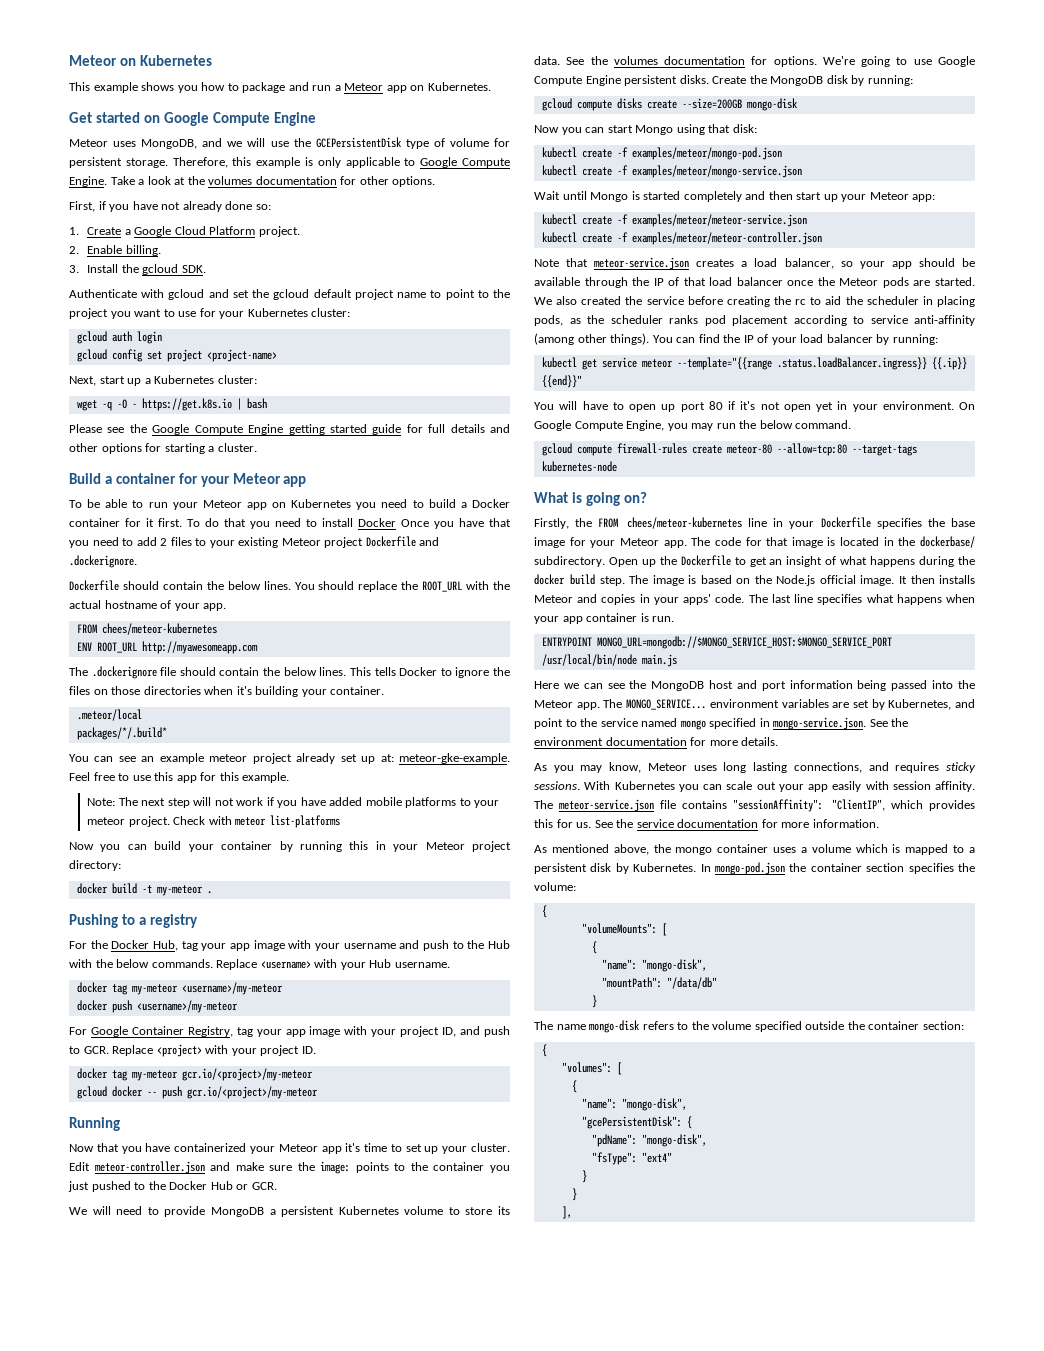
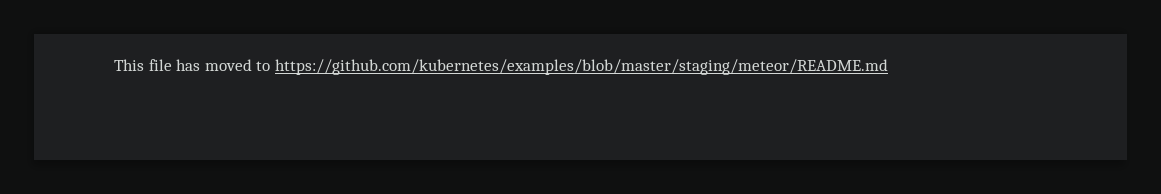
- Meteor on Kubernetes
- This example shows you how to package and run a Meteor app on Kubernetes.
- Get started on Google Compute Engine
- Meteor uses MongoDB, and we will use the GCEPersistentDisk type of volume for persistent storage. Therefore, this example is only applicable to Google Compute Engine. Take a look at the volumes documentation for other options.
- First, if you have not already done so:
- 1. Create a Google Cloud Platform project.
- 2. Enable billing.
- 3. Install the gcloud SDK.
- Authenticate with gcloud and set the gcloud default project name to point to the project you want to use for your Kubernetes cluster:
- gcloud auth login
- gcloud config set project <project-name>
- Next, start up a Kubernetes cluster:
- wget -q -O - https://get.k8s.io | bash
- Please see the Google Compute Engine getting started guide for full details and other options for starting a cluster.
- Build a container for your Meteor app
- To be able to run your Meteor app on Kubernetes you need to build a Docker container for it first. To do that you need to install Docker Once you have that you need to add 2 files to your existing Meteor project Dockerfile and .dockerignore.
- Dockerfile should contain the below lines. You should replace the ROOT_URL with the actual hostname of your app.
- FROM chees/meteor-kubernetes
- ENV ROOT_URL http://myawesomeapp.com
- The .dockerignore file should contain the below lines. This tells Docker to ignore the files on those directories when it's building your container.
- .meteor/local
- packages/*/.build*
- You can see an example meteor project already set up at: meteor-gke-example. Feel free to use this app for this example.
- Note: The next step will not work if you have added mobile platforms to your meteor project. Check with meteor list-platforms
- Now you can build your container by running this in your Meteor project directory:
- docker build -t my-meteor .
- Pushing to a registry
- For the Docker Hub, tag your app image with your username and push to the Hub with the below commands. Replace <username> with your Hub username.
- docker tag my-meteor <username>/my-meteor
- docker push <username>/my-meteor
- For Google Container Registry, tag your app image with your project ID, and push to GCR. Replace <project> with your project ID.
- docker tag my-meteor gcr.io/<project>/my-meteor
- gcloud docker -- push gcr.io/<project>/my-meteor
- Running
- Now that you have containerized your Meteor app it's time to set up your cluster. Edit meteor-controller.json and make sure the image: points to the container you just pushed to the Docker Hub or GCR.
- We will need to provide MongoDB a persistent Kubernetes volume to store its data. See the volumes documentation for options. We're going to use Google Compute Engine persistent disks. Create the MongoDB disk by running:
- gcloud compute disks create --size=200GB mongo-disk
- Now you can start Mongo using that disk:
- kubectl create -f examples/meteor/mongo-pod.json
- kubectl create -f examples/meteor/mongo-service.json
- Wait until Mongo is started completely and then start up your Meteor app:
- kubectl create -f examples/meteor/meteor-service.json
- kubectl create -f examples/meteor/meteor-controller.json
- Note that meteor-service.json creates a load balancer, so your app should be available through the IP of that load balancer once the Meteor pods are started. We also created the service before creating the rc to aid the scheduler in placing pods, as the scheduler ranks pod placement according to service anti-affinity (among other things). You can find the IP of your load balancer by running:
- kubectl get service meteor --template="{{range .status.loadBalancer.ingress}} {{.ip}} {{end}}"
- You will have to open up port 80 if it's not open yet in your environment. On Google Compute Engine, you may run the below command.
- gcloud compute firewall-rules create meteor-80 --allow=tcp:80 --target-tags kubernetes-node
- What is going on?
- Firstly, the FROM chees/meteor-kubernetes line in your Dockerfile specifies the base image for your Meteor app. The code for that image is located in the dockerbase/ subdirectory. Open up the Dockerfile to get an insight of what happens during the docker build step. The image is based on the Node.js official image. It then installs Meteor and copies in your apps' code. The last line specifies what happens when your app container is run.
- ENTRYPOINT MONGO_URL=mongodb://$MONGO_SERVICE_HOST:$MONGO_SERVICE_PORT /usr/local/bin/node main.js
- Here we can see the MongoDB host and port information being passed into the Meteor app. The MONGO_SERVICE... environment variables are set by Kubernetes, and point to the service named mongo specified in mongo-service.json. See the environment documentation for more details.
- As you may know, Meteor uses long lasting connections, and requires sticky sessions. With Kubernetes you can scale out your app easily with session affinity. The meteor-service.json file contains "sessionAffinity": "ClientIP", which provides this for us. See the service documentation for more information.
- As mentioned above, the mongo container uses a volume which is mapped to a persistent disk by Kubernetes. In mongo-pod.json the container section specifies the volume:
- {
- "volumeMounts": [
- {
- "name": "mongo-disk",
- "mountPath": "/data/db"
- }
- The name mongo-disk refers to the volume specified outside the container section:
- {
- "volumes": [
- {
- "name": "mongo-disk",
- "gcePersistentDisk": {
- "pdName": "mongo-disk",
- "fsType": "ext4"
- }
- }
- ],
+ This file has moved to https://github.com/kubernetes/examples/blob/master/staging/meteor/README.md

